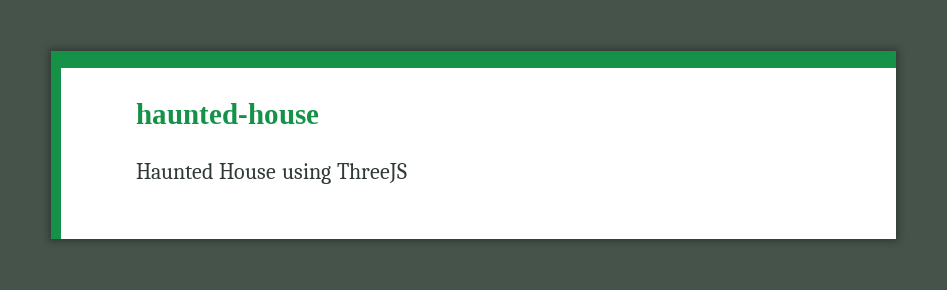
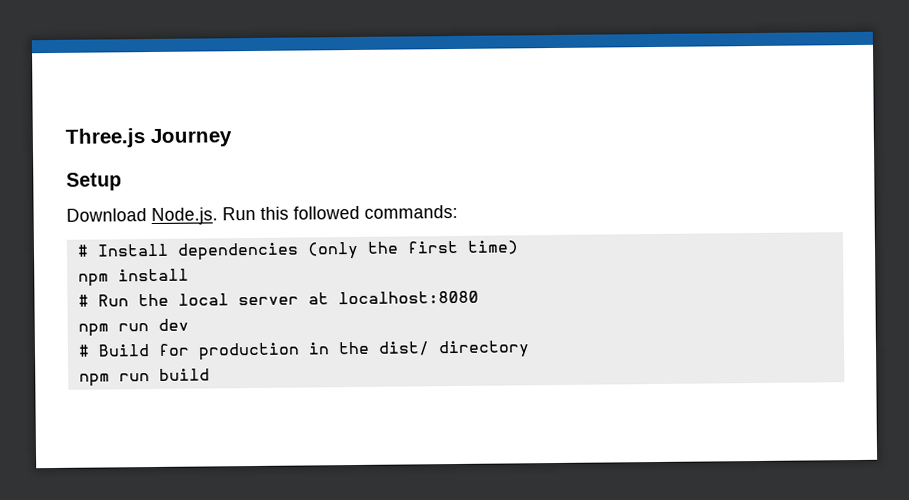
- haunted-house
- Haunted House using ThreeJS
+ Three.js Journey
+ Setup
+ Download Node.js. Run this followed commands:
+ # Install dependencies (only the first time)
+ npm install
+ # Run the local server at localhost:8080
+ npm run dev
+ # Build for production in the dist/ directory
+ npm run build

